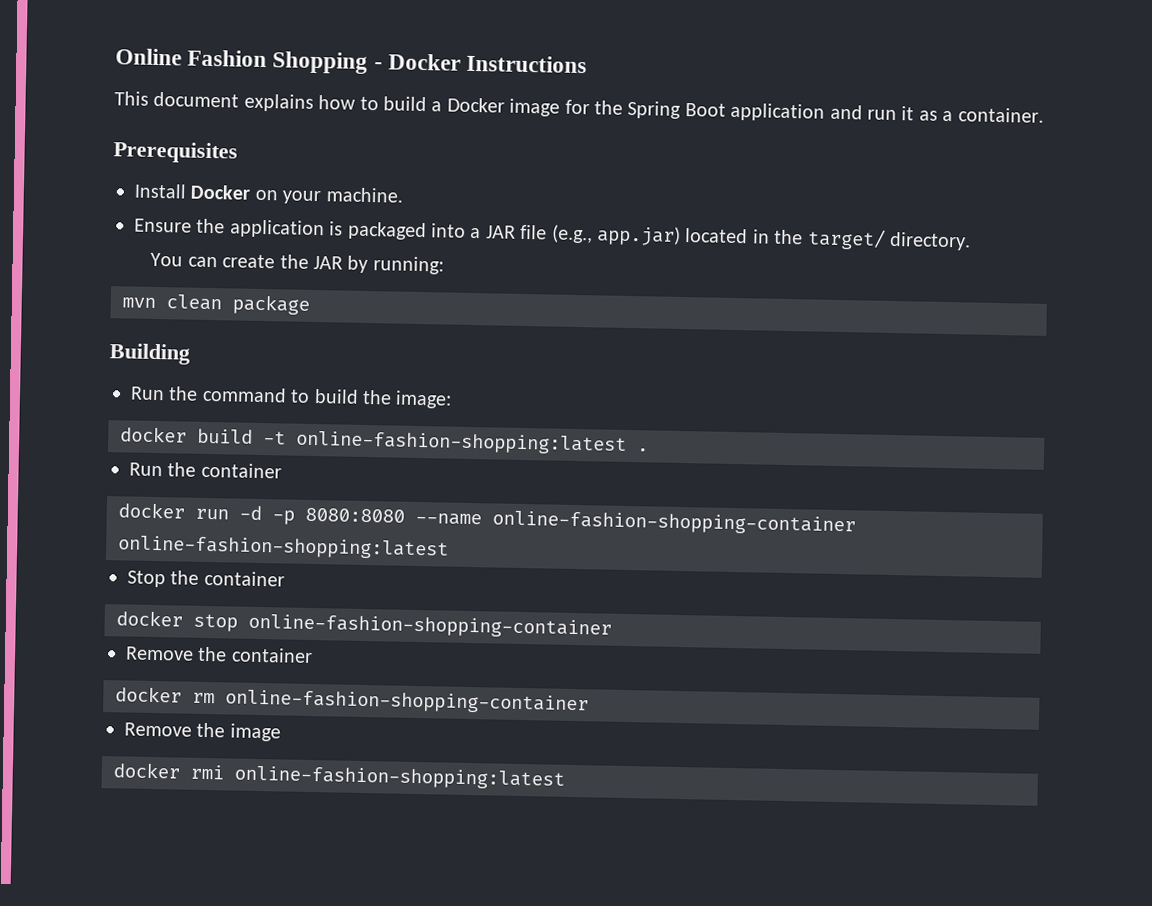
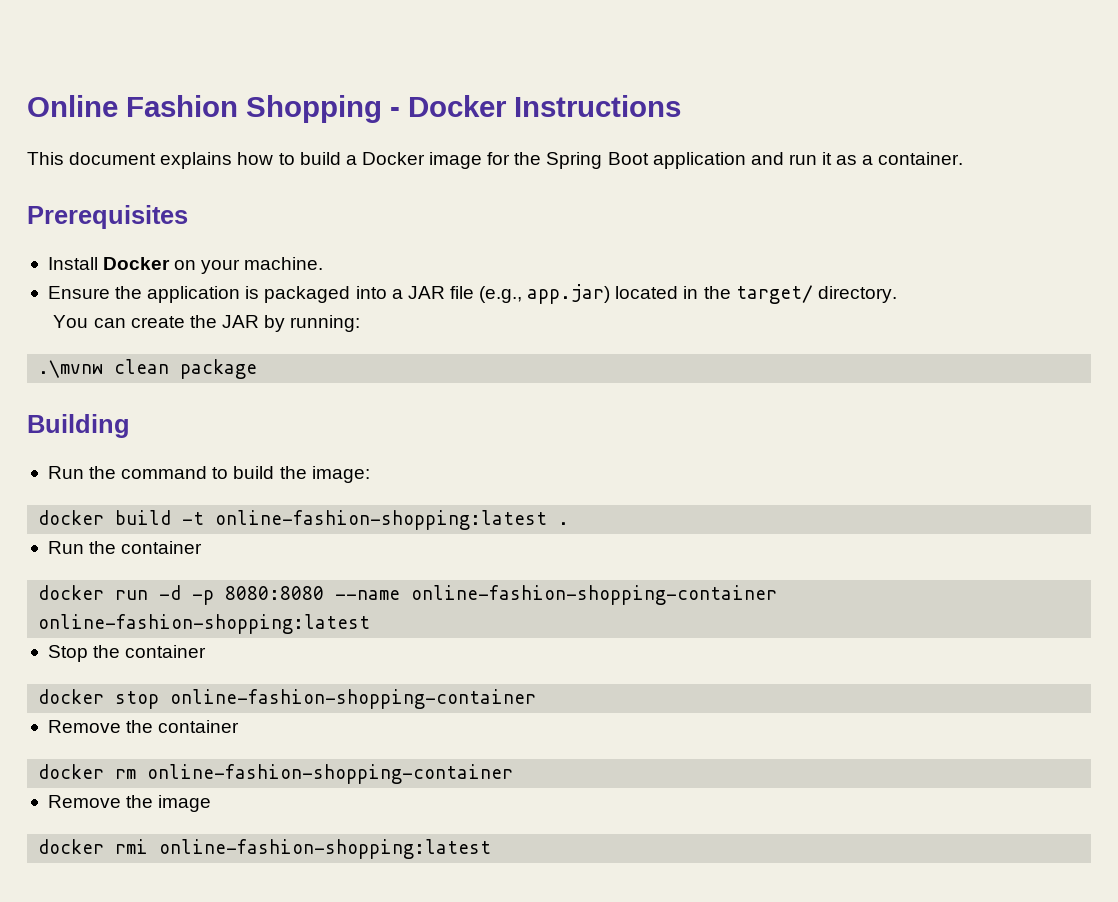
- mvn clean package
+ .\mvnw clean package

